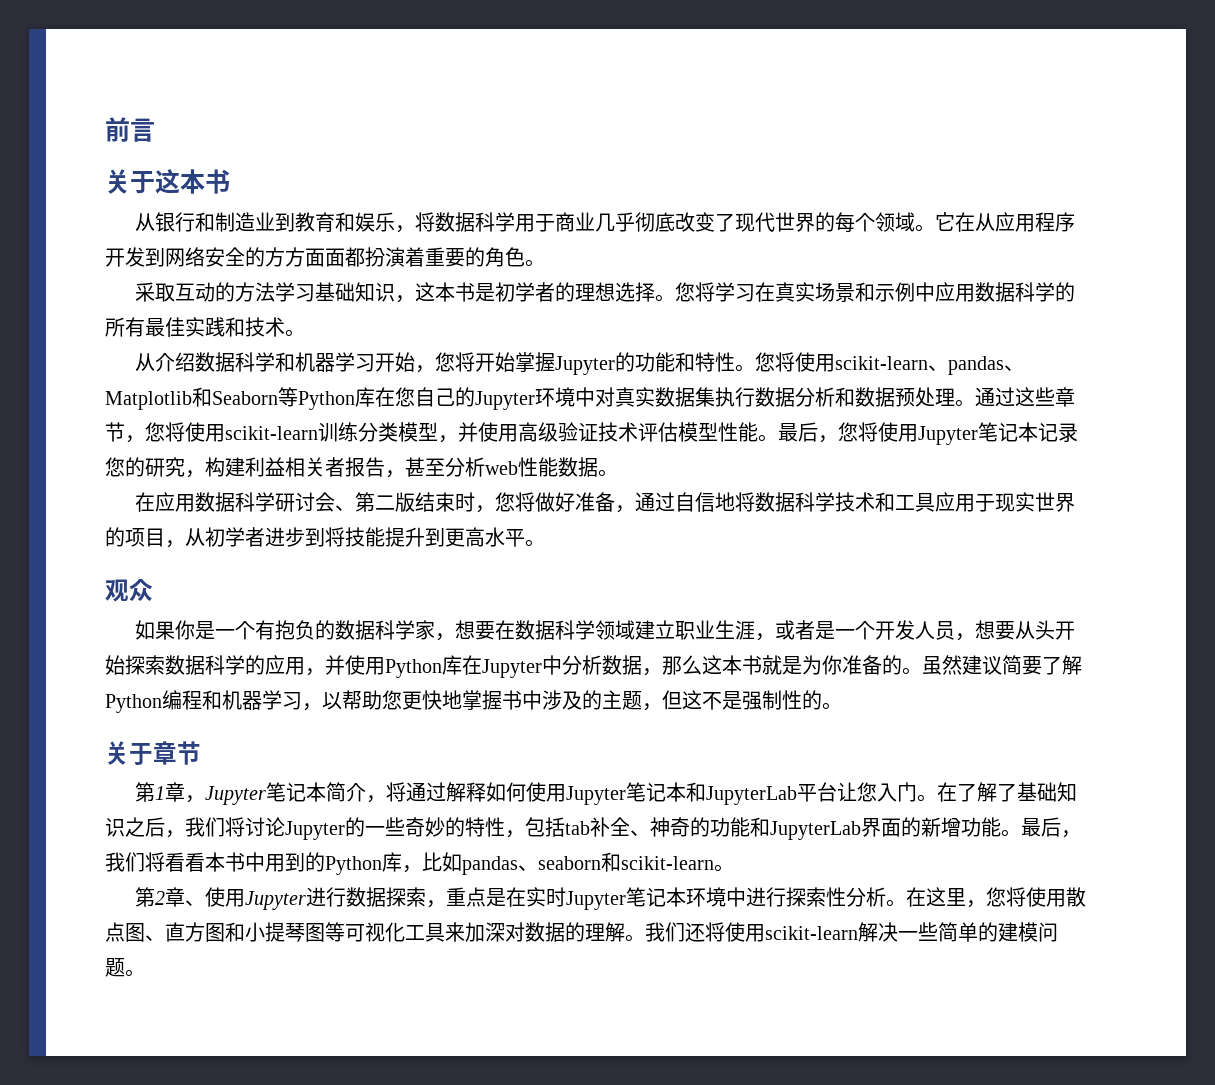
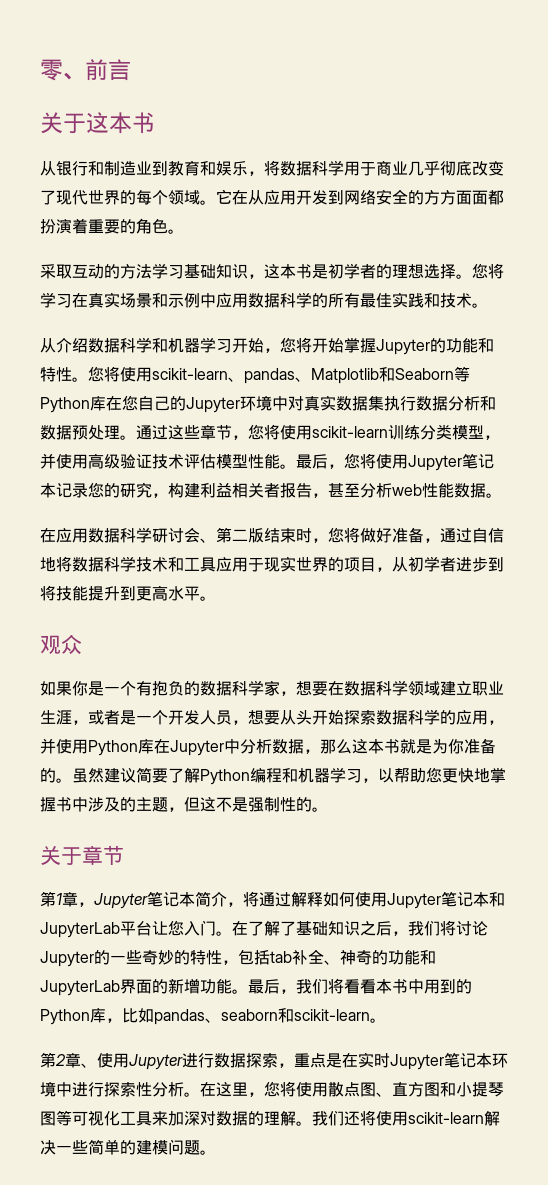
- 前言
+ 零、前言
- 它在从应用程序开发到网络安全的方方面面都扮演着重要的角色。
+ 它在从应用开发到网络安全的方方面面都扮演着重要的角色。

